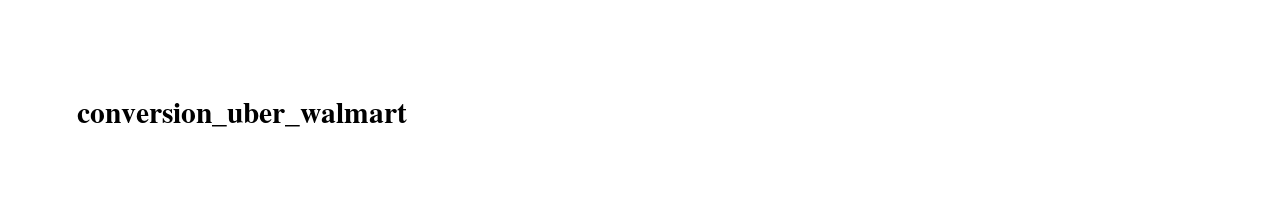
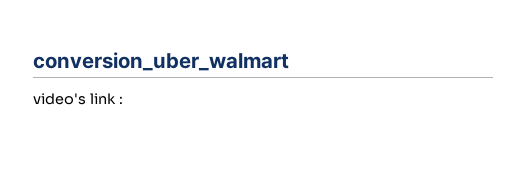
+ video's link :

